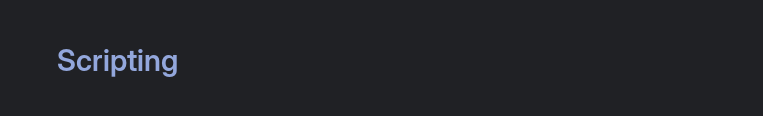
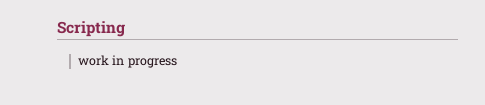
+ work in progress

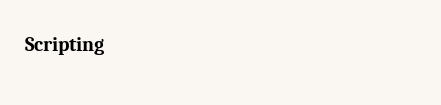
- work in progress

